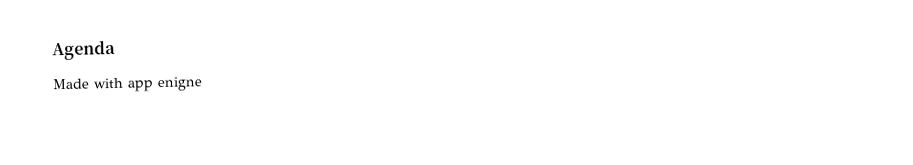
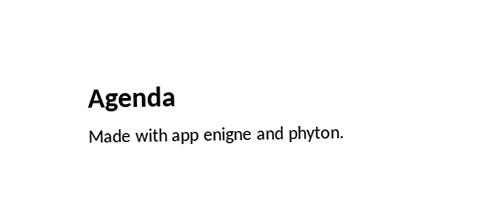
- Made with app enigne
+ Made with app enigne and phyton.

